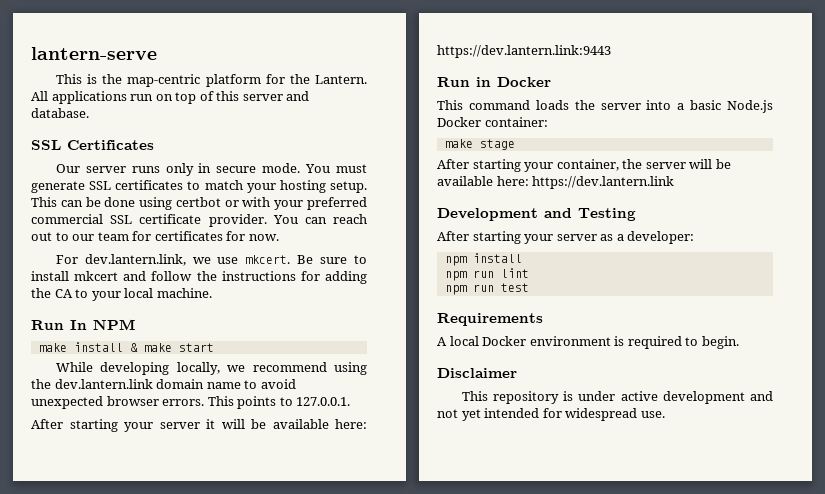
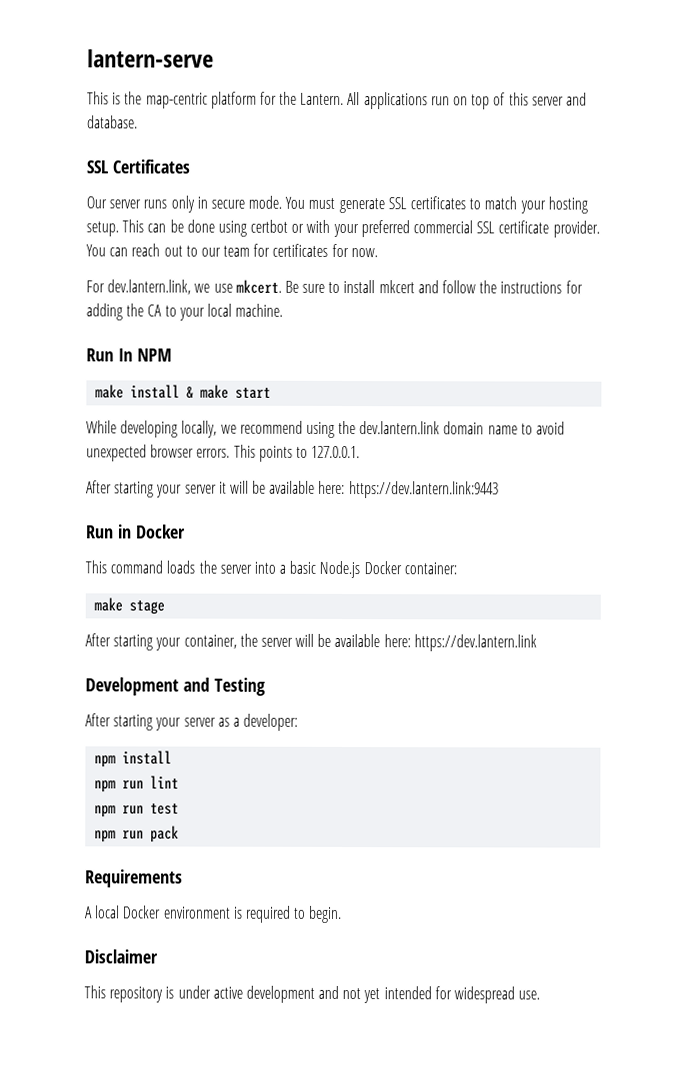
+ npm run pack

